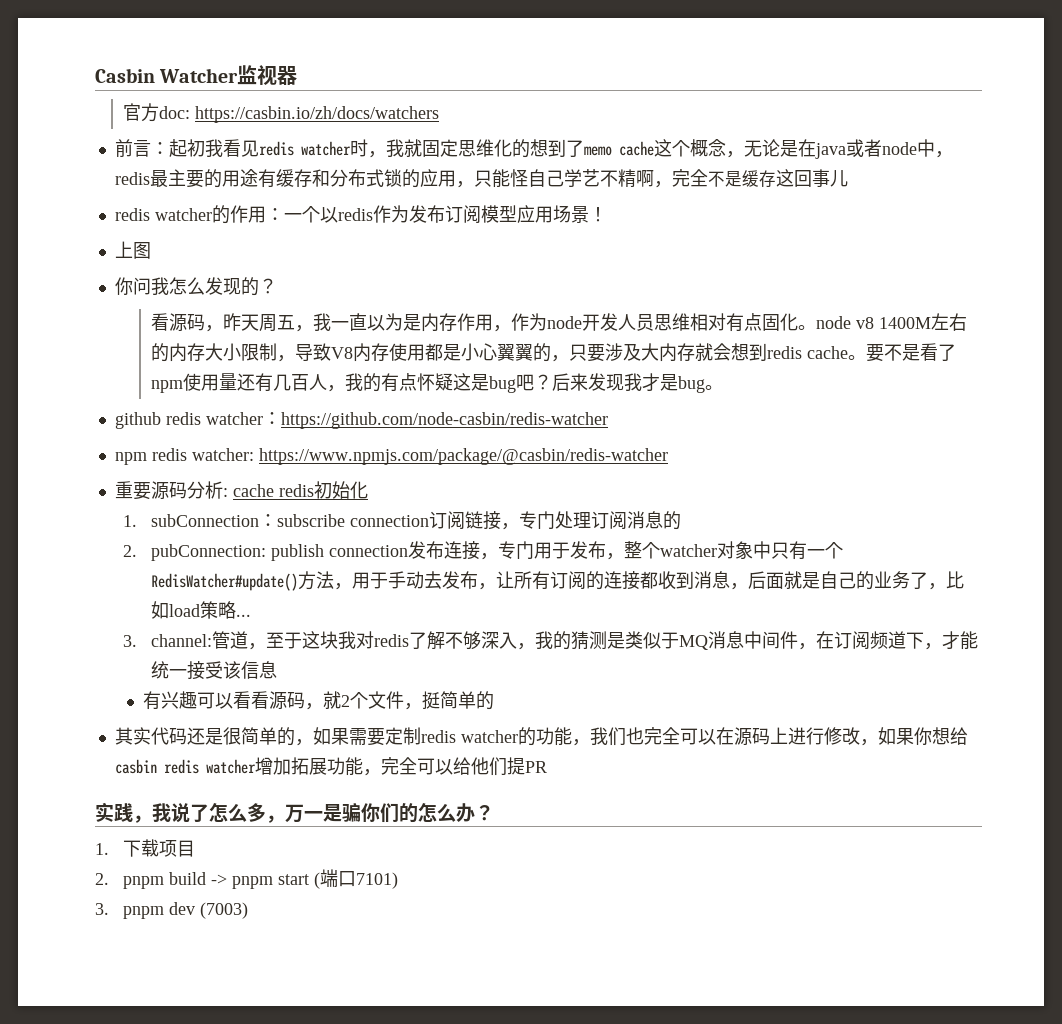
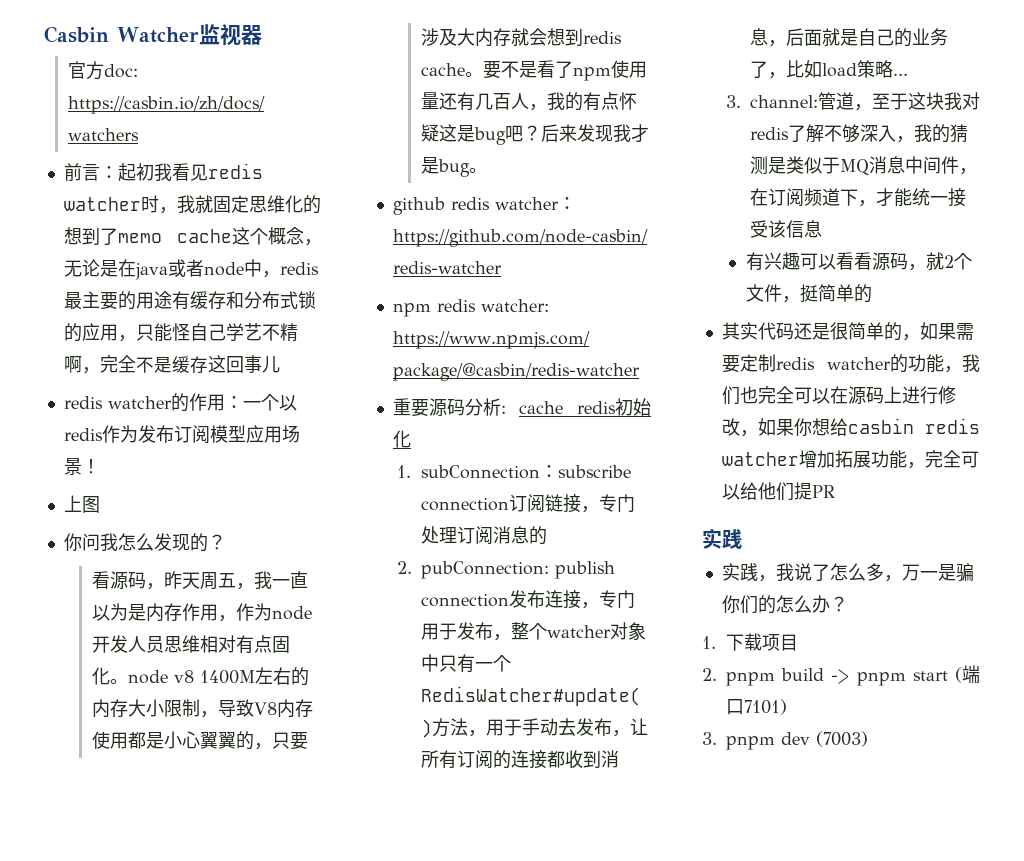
  其实代码还是很简单的，如果需要定制redis watcher的功能，我们也完全可以在源码上进行修改，如果你想给casbin redis watcher增加拓展功能，完全可以给他们提PR
+ 实践

